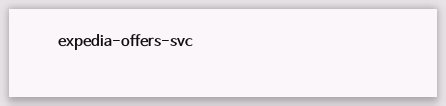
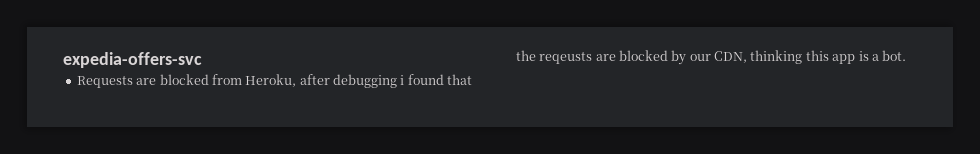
+ Requests are blocked from Heroku, after debugging i found that the reqeusts are blocked by our CDN, thinking this app is a bot.

